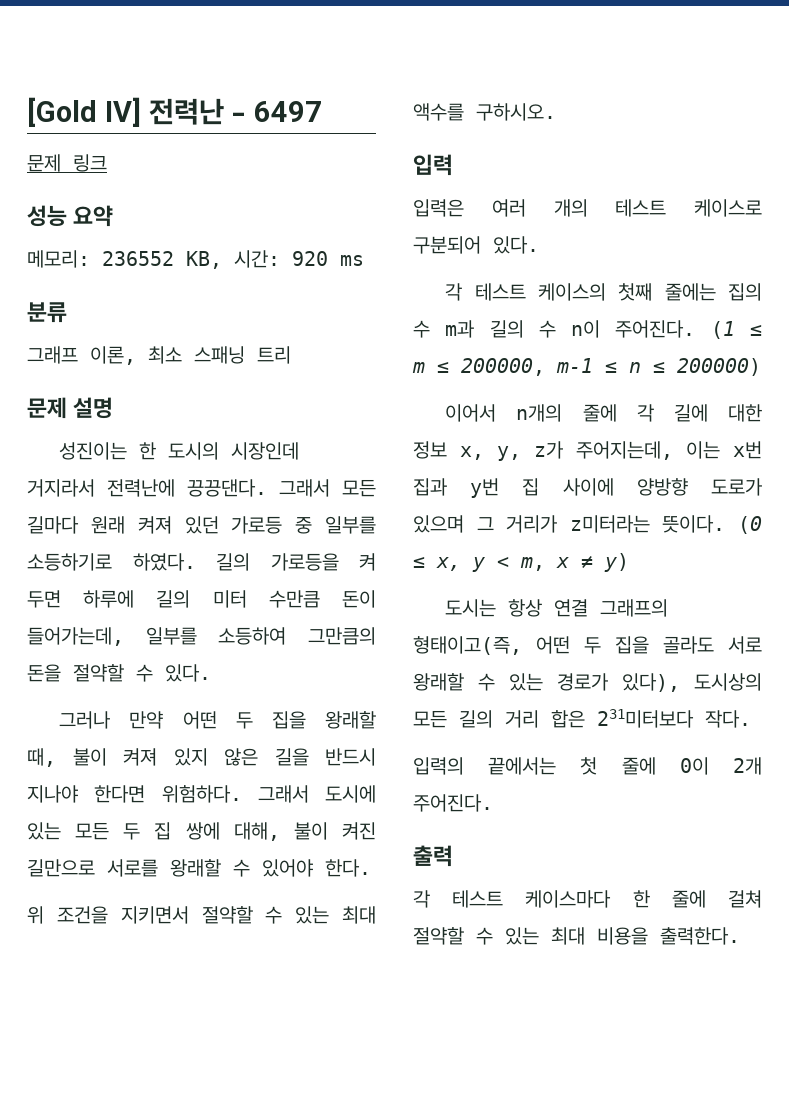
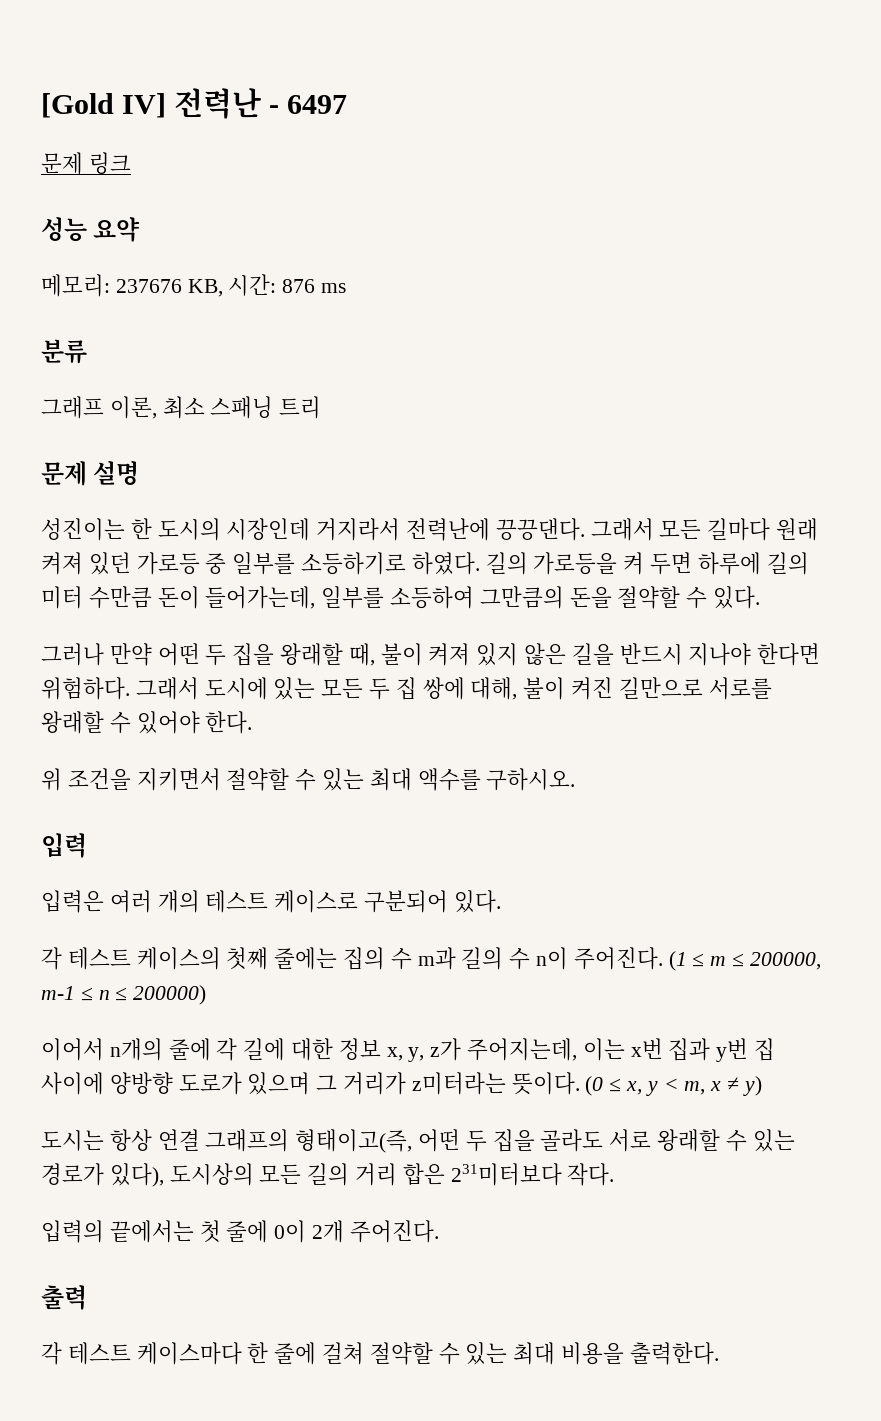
- 메모리: 236552 KB, 시간: 920 ms
+ 메모리: 237676 KB, 시간: 876 ms

